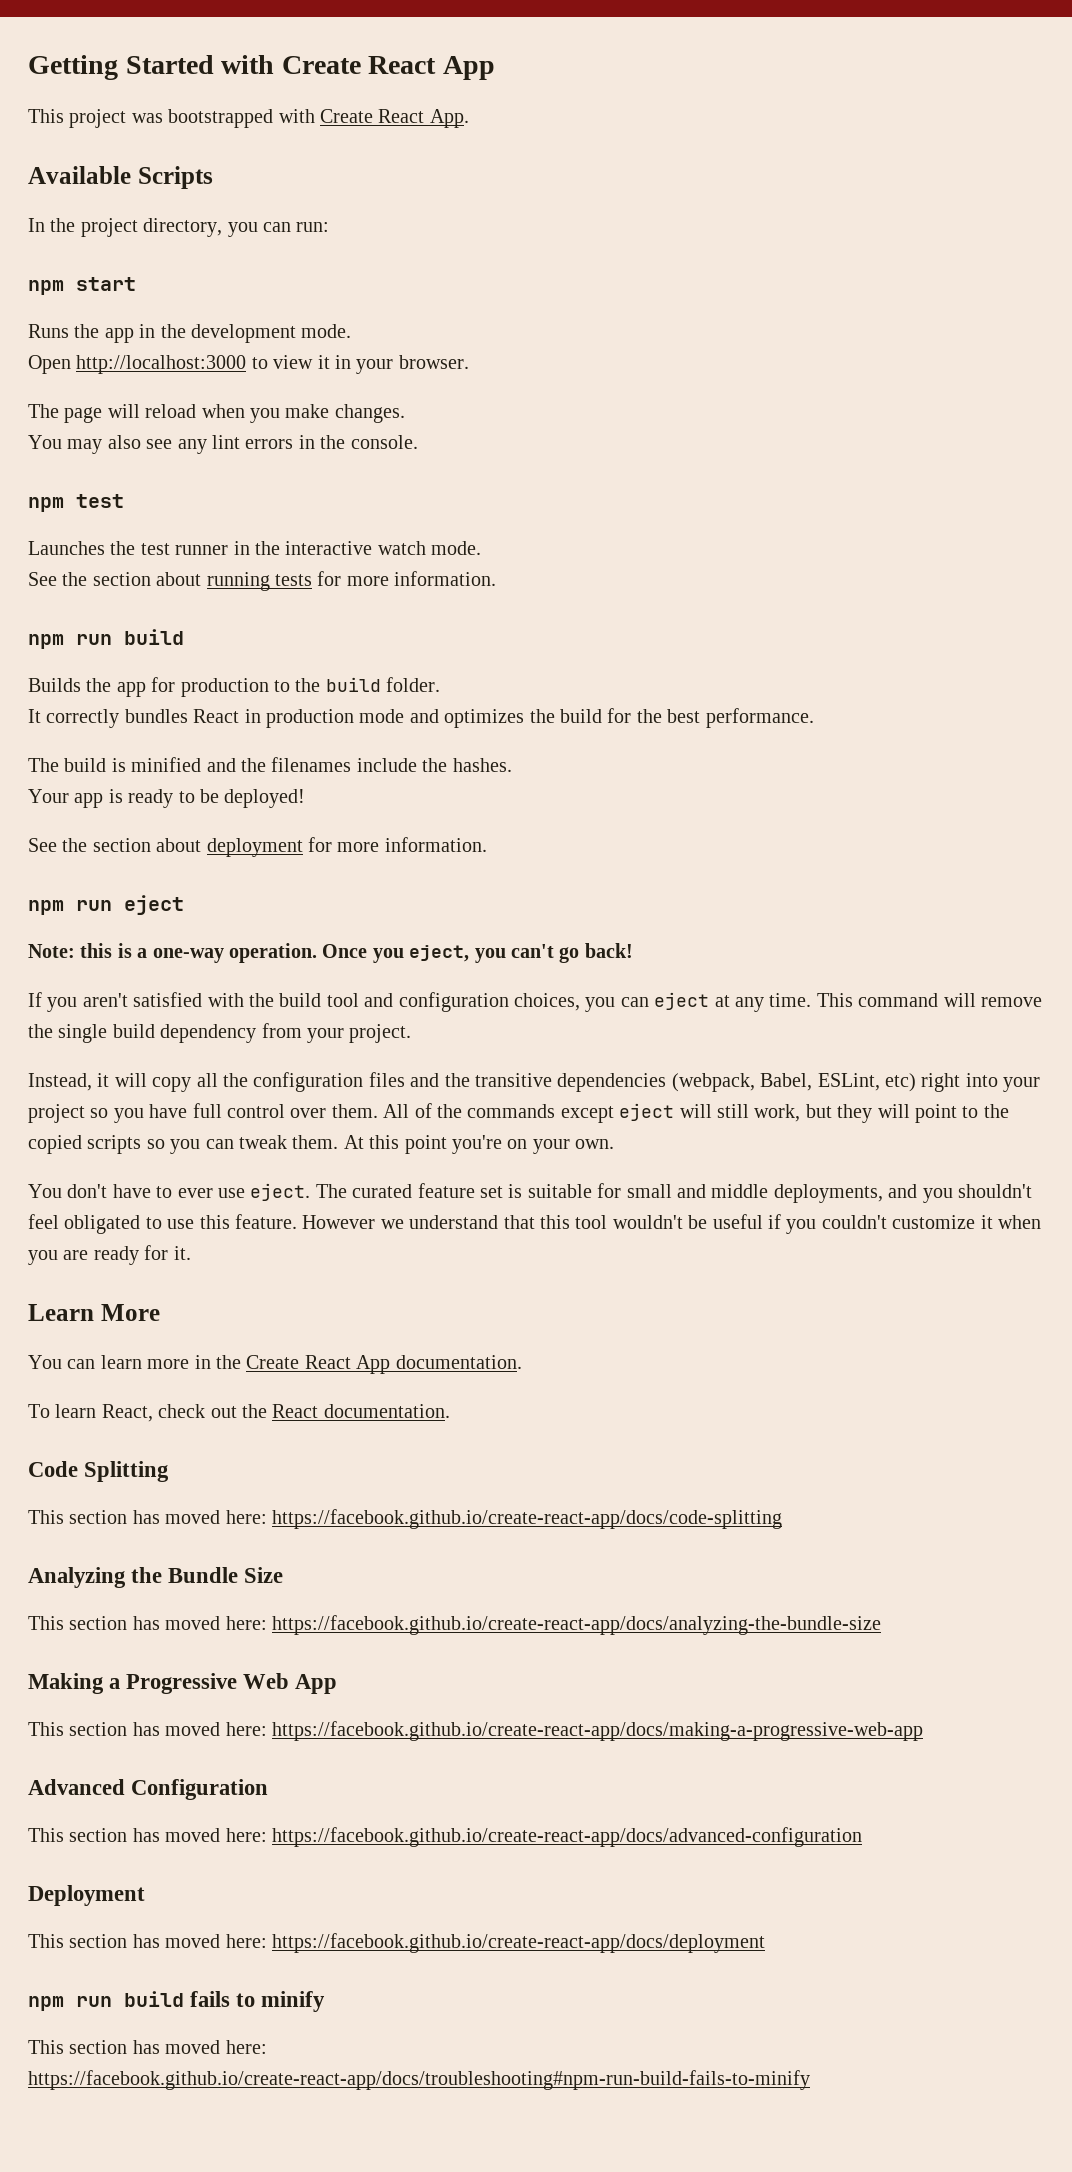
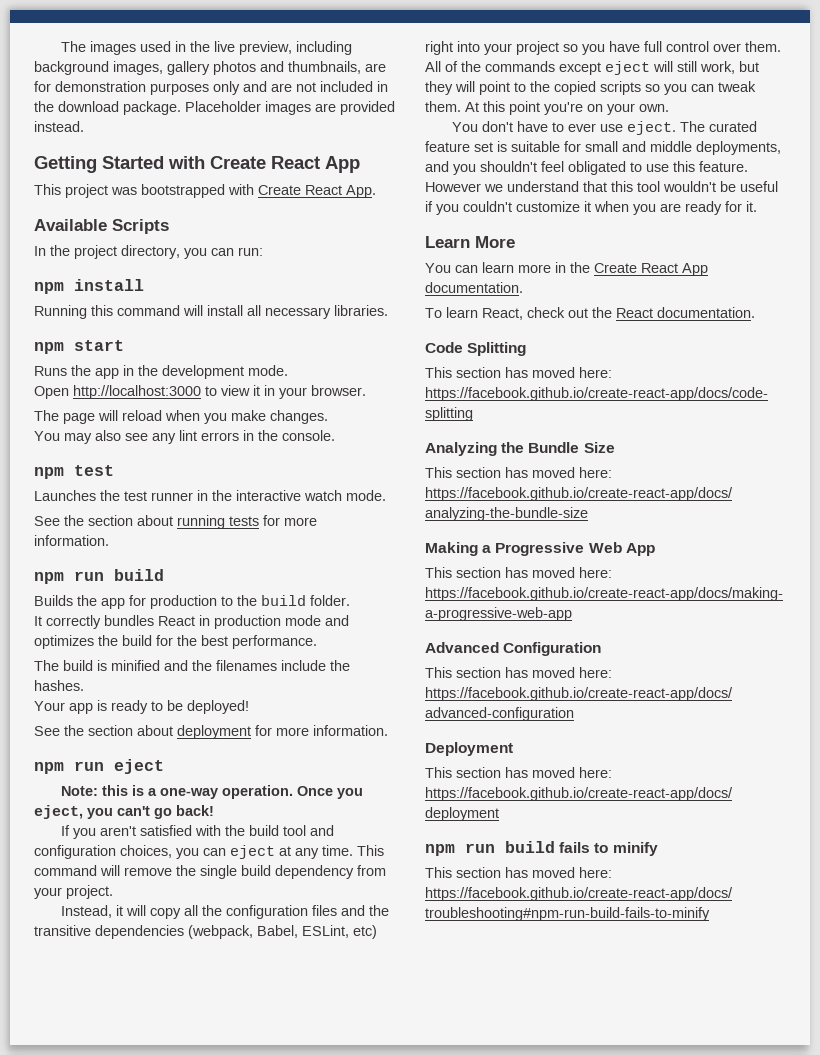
+ The images used in the live preview, including background images, gallery photos and thumbnails, are for demonstration purposes only and are not included in the download package. Placeholder images are provided instead.
+ npm install
+ Running this command will install all necessary libraries.

